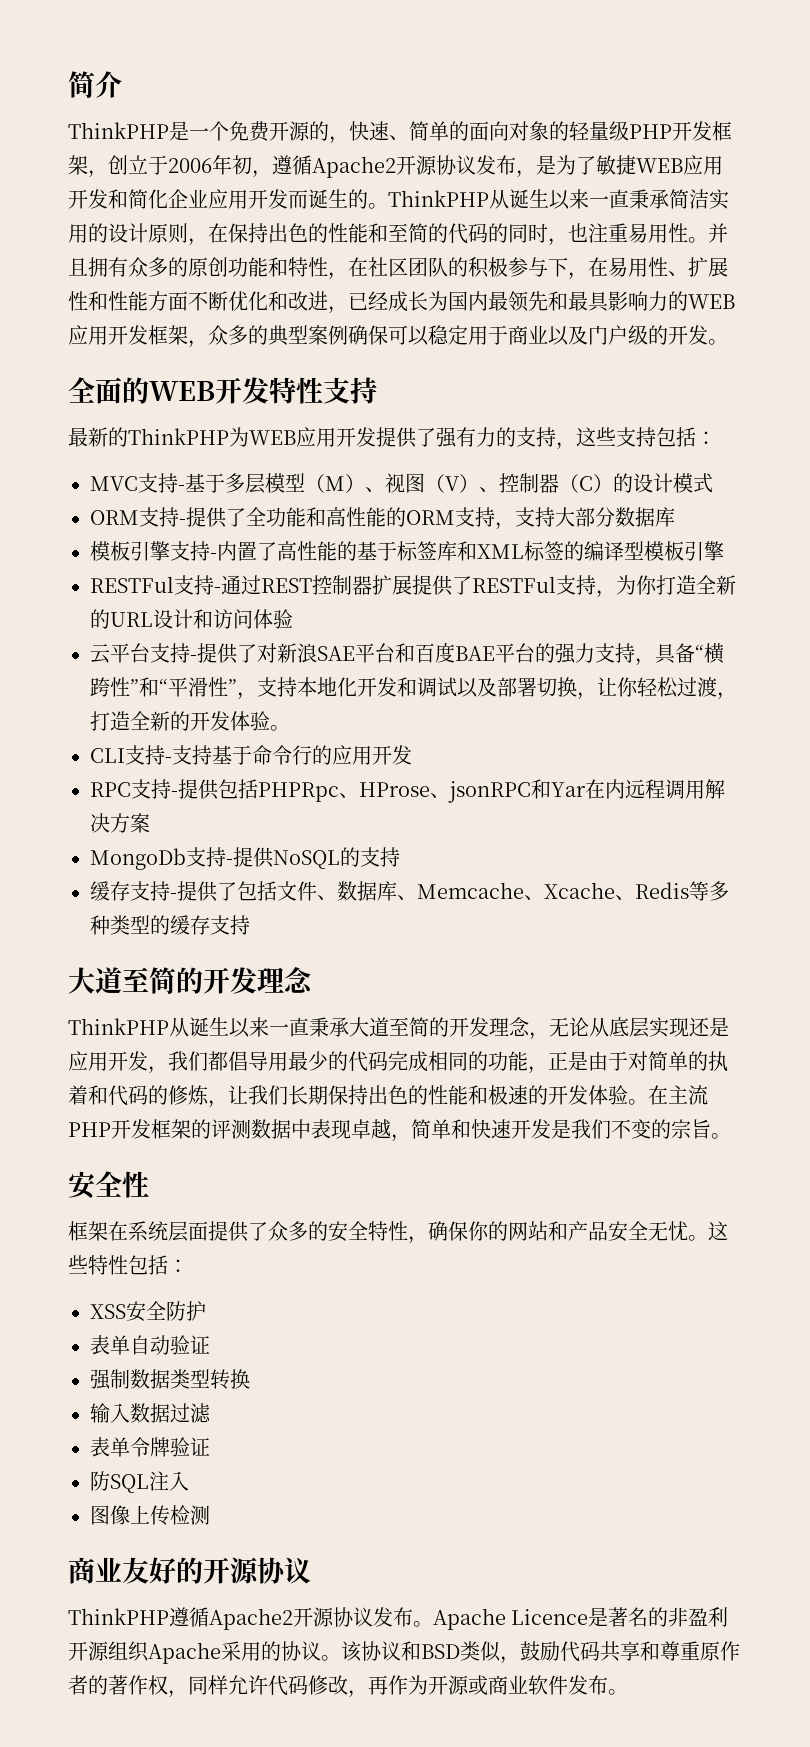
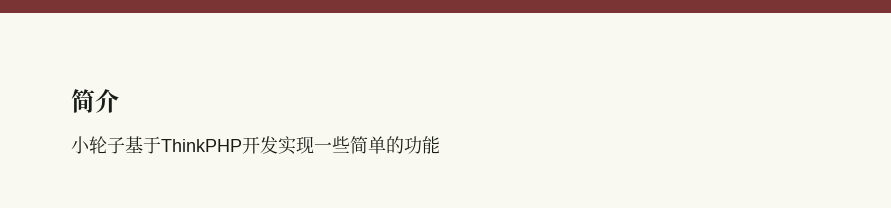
- ThinkPHP是一个免费开源的，快速、简单的面向对象的轻量级PHP开发框架，创立于2006年初，遵循Apache2开源协议发布，是为了敏捷WEB应用开发和简化企业应用开发而诞生的。ThinkPHP从诞生以来一直秉承简洁实用的设计原则，在保持出色的性能和至简的代码的同时，也注重易用性。并且拥有众多的原创功能和特性，在社区团队的积极参与下，在易用性、扩展性和性能方面不断优化和改进，已经成长为国内最领先和最具影响力的WEB应用开发框架，众多的典型案例确保可以稳定用于商业以及门户级的开发。
- 全面的WEB开发特性支持
- 最新的ThinkPHP为WEB应用开发提供了强有力的支持，这些支持包括：
- MVC支持-基于多层模型（M）、视图（V）、控制器（C）的设计模式
- ORM支持-提供了全功能和高性能的ORM支持，支持大部分数据库
- 模板引擎支持-内置了高性能的基于标签库和XML标签的编译型模板引擎
- RESTFul支持-通过REST控制器扩展提供了RESTFul支持，为你打造全新的URL设计和访问体验
- 云平台支持-提供了对新浪SAE平台和百度BAE平台的强力支持，具备“横跨性”和“平滑性”，支持本地化开发和调试以及部署切换，让你轻松过渡，打造全新的开发体验。
- CLI支持-支持基于命令行的应用开发
- RPC支持-提供包括PHPRpc、HProse、jsonRPC和Yar在内远程调用解决方案
- MongoDb支持-提供NoSQL的支持
- 缓存支持-提供了包括文件、数据库、Memcache、Xcache、Redis等多种类型的缓存支持
- 大道至简的开发理念
- ThinkPHP从诞生以来一直秉承大道至简的开发理念，无论从底层实现还是应用开发，我们都倡导用最少的代码完成相同的功能，正是由于对简单的执着和代码的修炼，让我们长期保持出色的性能和极速的开发体验。在主流PHP开发框架的评测数据中表现卓越，简单和快速开发是我们不变的宗旨。
- 安全性
- 框架在系统层面提供了众多的安全特性，确保你的网站和产品安全无忧。这些特性包括：
- XSS安全防护
- 表单自动验证
- 强制数据类型转换
- 输入数据过滤
- 表单令牌验证
- 防SQL注入
- 图像上传检测
- 商业友好的开源协议
- ThinkPHP遵循Apache2开源协议发布。Apache Licence是著名的非盈利开源组织Apache采用的协议。该协议和BSD类似，鼓励代码共享和尊重原作者的著作权，同样允许代码修改，再作为开源或商业软件发布。
+ 小轮子基于ThinkPHP开发实现一些简单的功能

